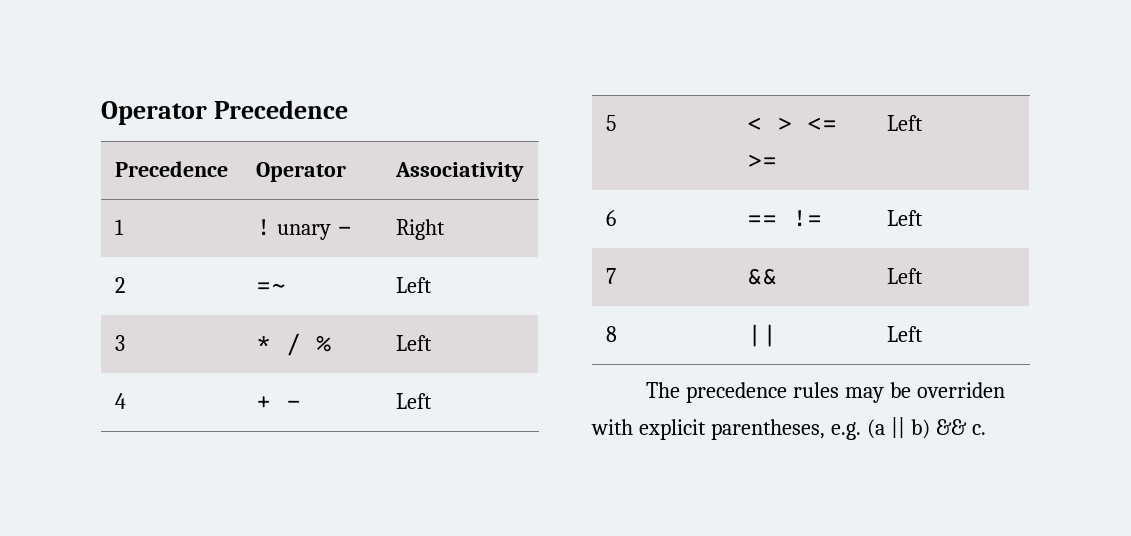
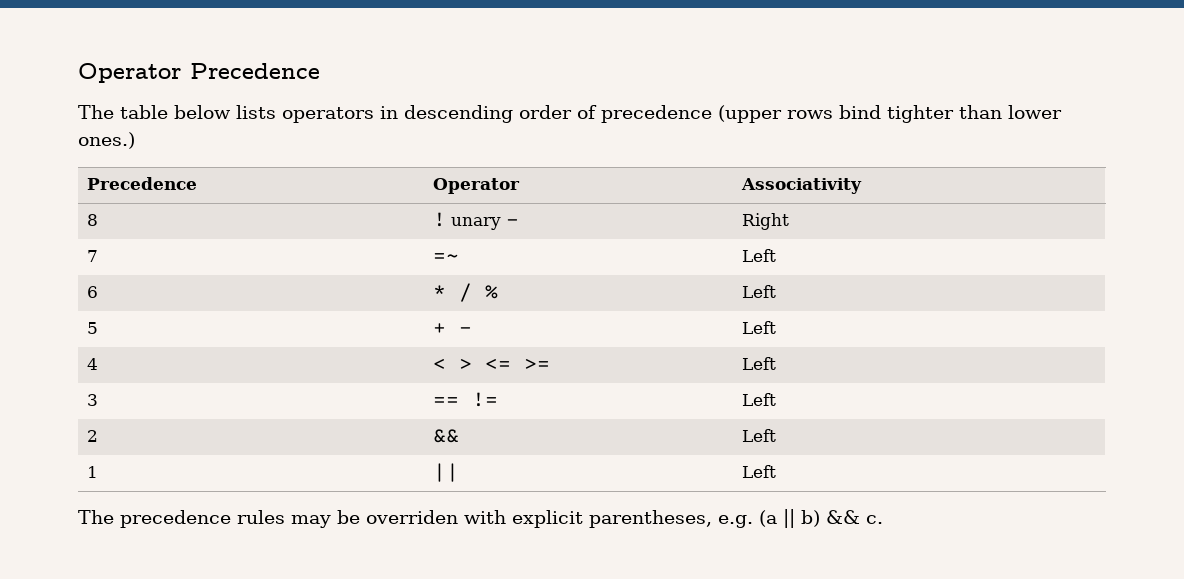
+ The table below lists operators in descending order of precedence (upper rows bind tighter than lower ones.)
- 1 | ! unary - | Right
+ 8 | ! unary - | Right
- 2 | =~ | Left
+ 7 | =~ | Left
- 3 | * / % | Left
+ 6 | * / % | Left
- 4 | + - | Left
+ 5 | + - | Left
- 5 | < > <= >= | Left
+ 4 | < > <= >= | Left
- 6 | == != | Left
+ 3 | == != | Left
- 7 | && | Left
+ 2 | && | Left
- 8 | || | Left
+ 1 | || | Left

